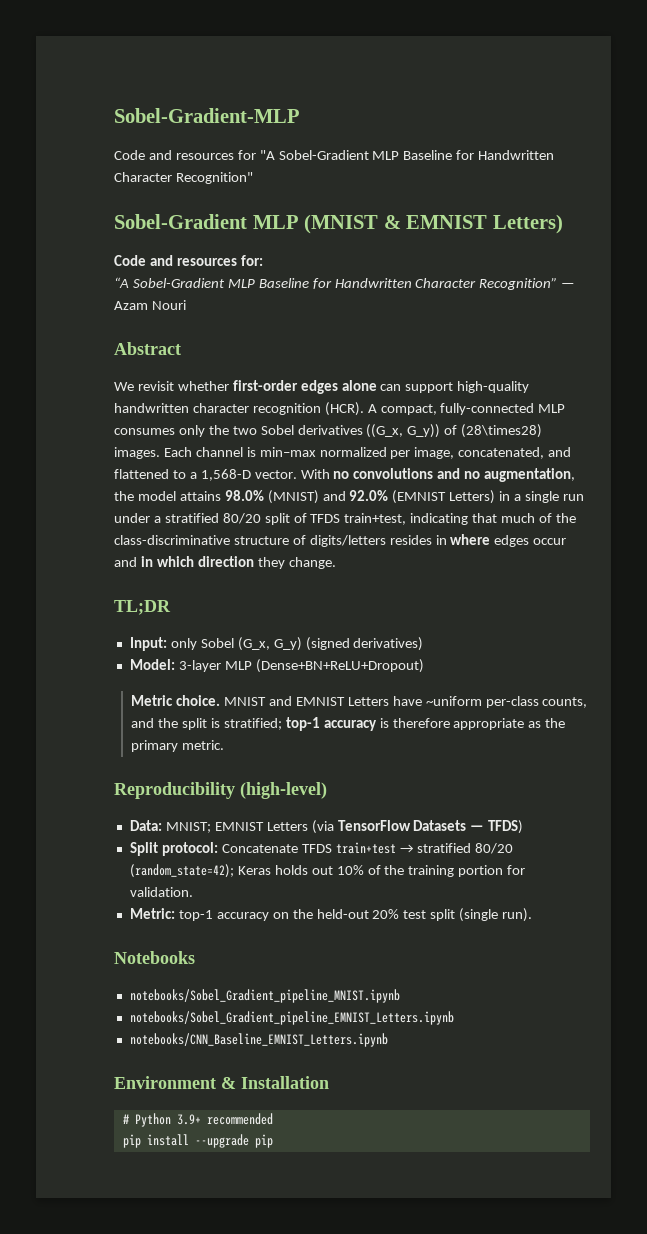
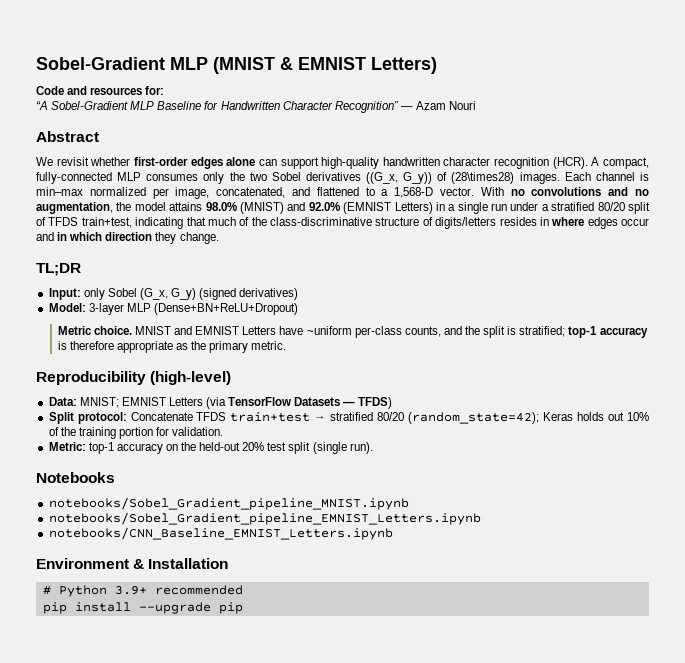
- Sobel-Gradient-MLP
- Code and resources for "A Sobel-Gradient MLP Baseline for Handwritten Character Recognition"

